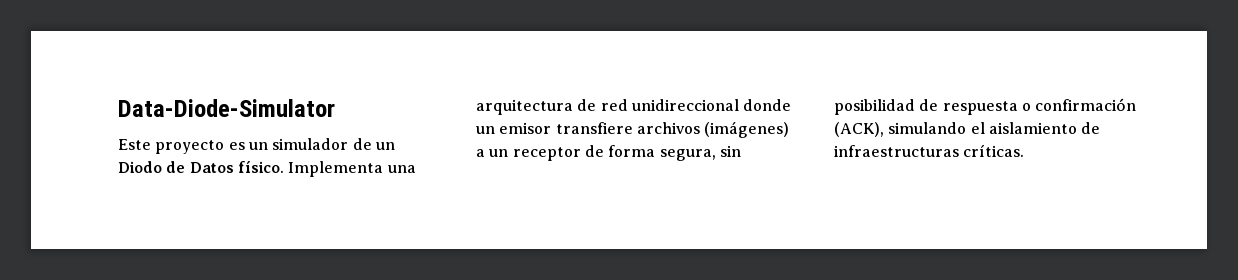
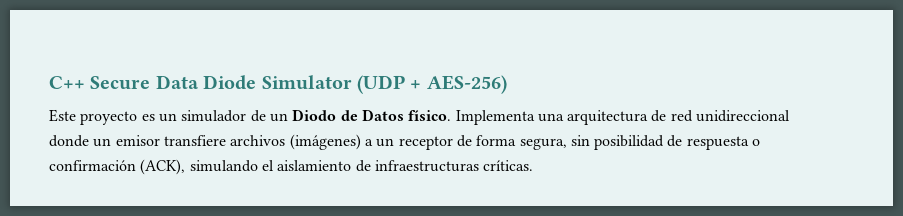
- Data-Diode-Simulator
+ C++ Secure Data Diode Simulator (UDP + AES-256)

